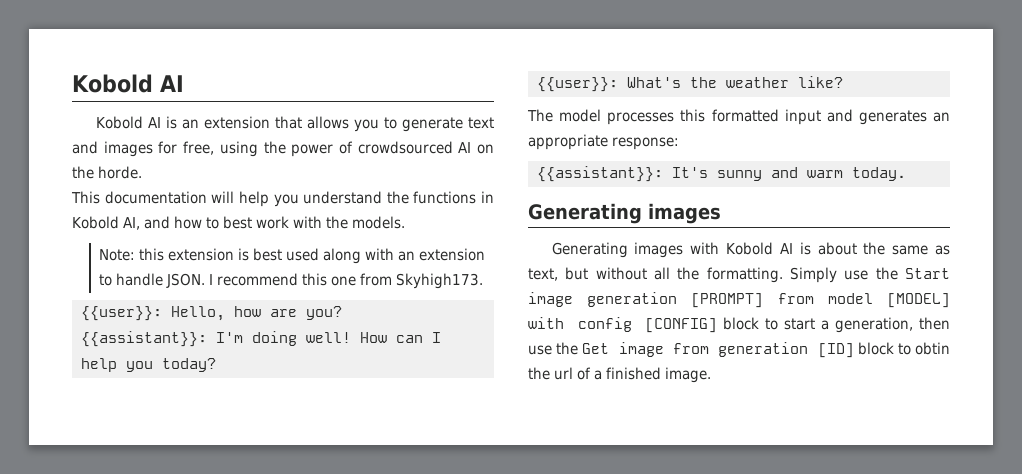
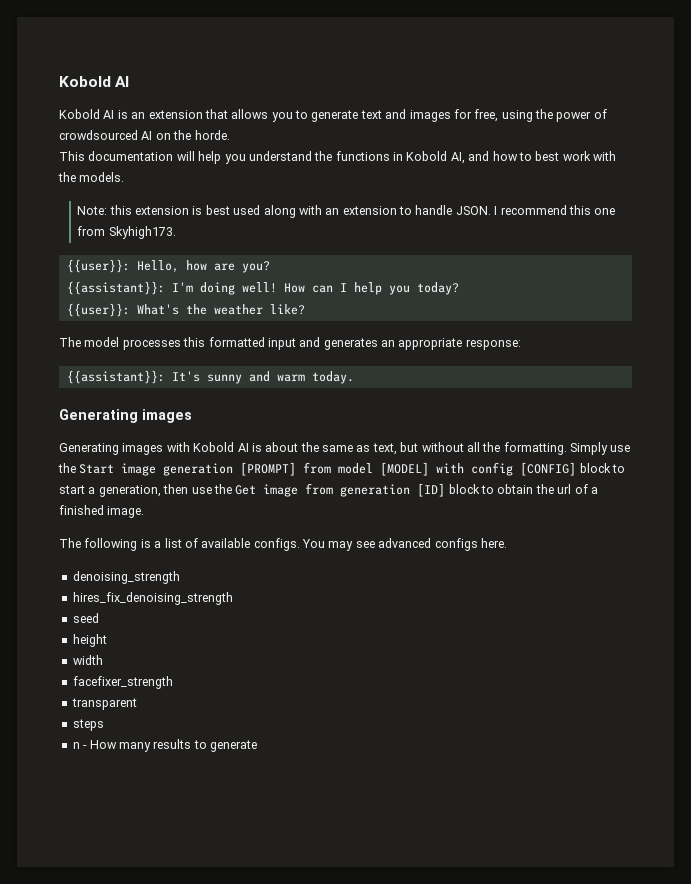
- Simply use the Start image generation [PROMPT] from model [MODEL] with config [CONFIG] block to start a generation, then use the Get image from generation [ID] block to obtin the url of a finished image.
+ Simply use the Start image generation [PROMPT] from model [MODEL] with config [CONFIG] block to start a generation, then use the Get image from generation [ID] block to obtain the url of a finished image.
+ The following is a list of available configs. You may see advanced configs here.
+ denoising_strength
+ hires_fix_denoising_strength
+ seed
+ height
+ width
+ facefixer_strength
+ transparent
+ steps
+ n - How many results to generate

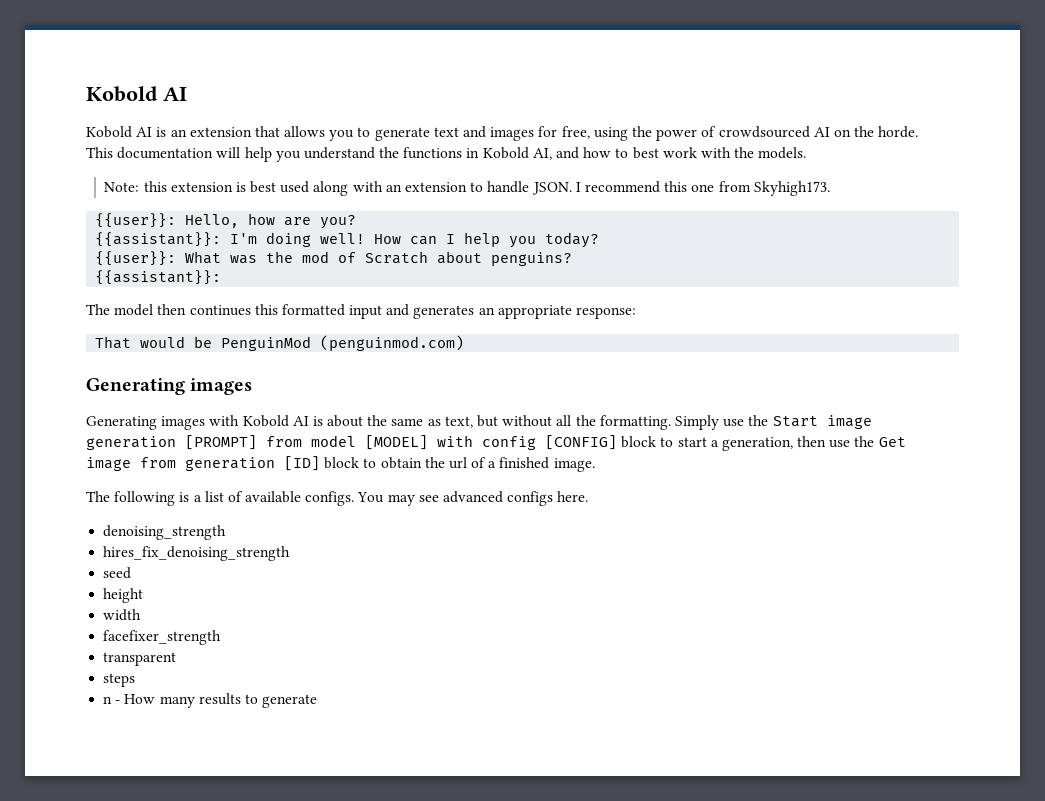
- {{user}}: What's the weather like?
+ {{user}}: What was the mod of Scratch about penguins?
+ {{assistant}}:
- The model processes this formatted input and generates an appropriate response:
+ The model then continues this formatted input and generates an appropriate response:
- {{assistant}}: It's sunny and warm today.
+ That would be PenguinMod (penguinmod.com)

